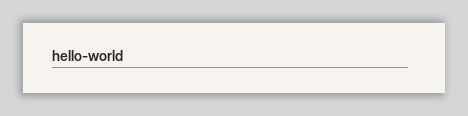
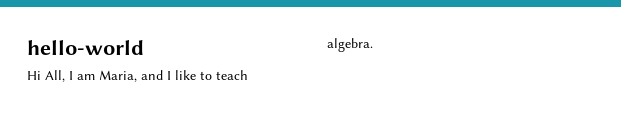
+ Hi All, I am Maria, and I like to teach algebra.

